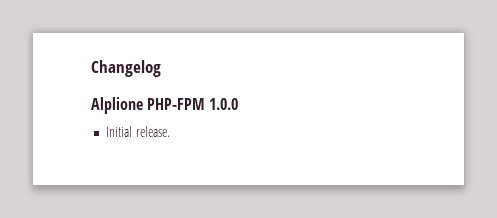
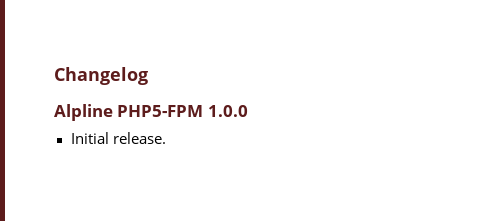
- Alplione PHP-FPM 1.0.0
+ Alpline PHP5-FPM 1.0.0

